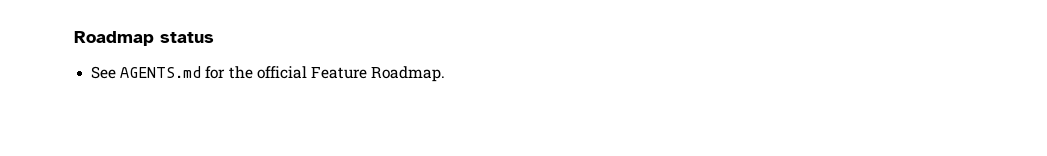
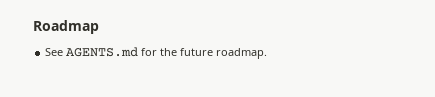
- Roadmap status
+ Roadmap
- See AGENTS.md for the official Feature Roadmap.
+ See AGENTS.md for the future roadmap.

